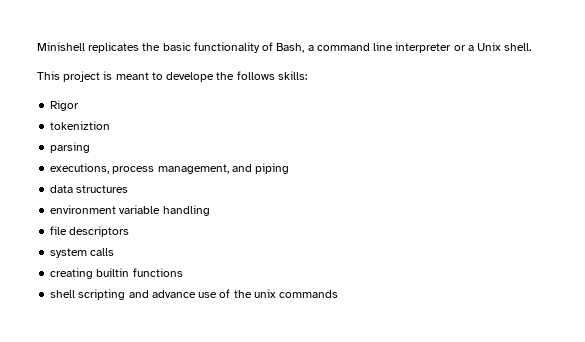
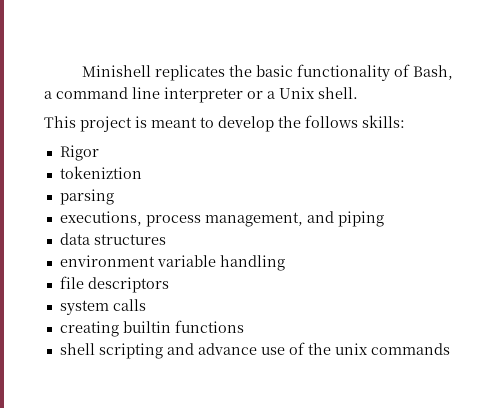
- This project is meant to develope the follows skills:
+ This project is meant to develop the follows skills:

